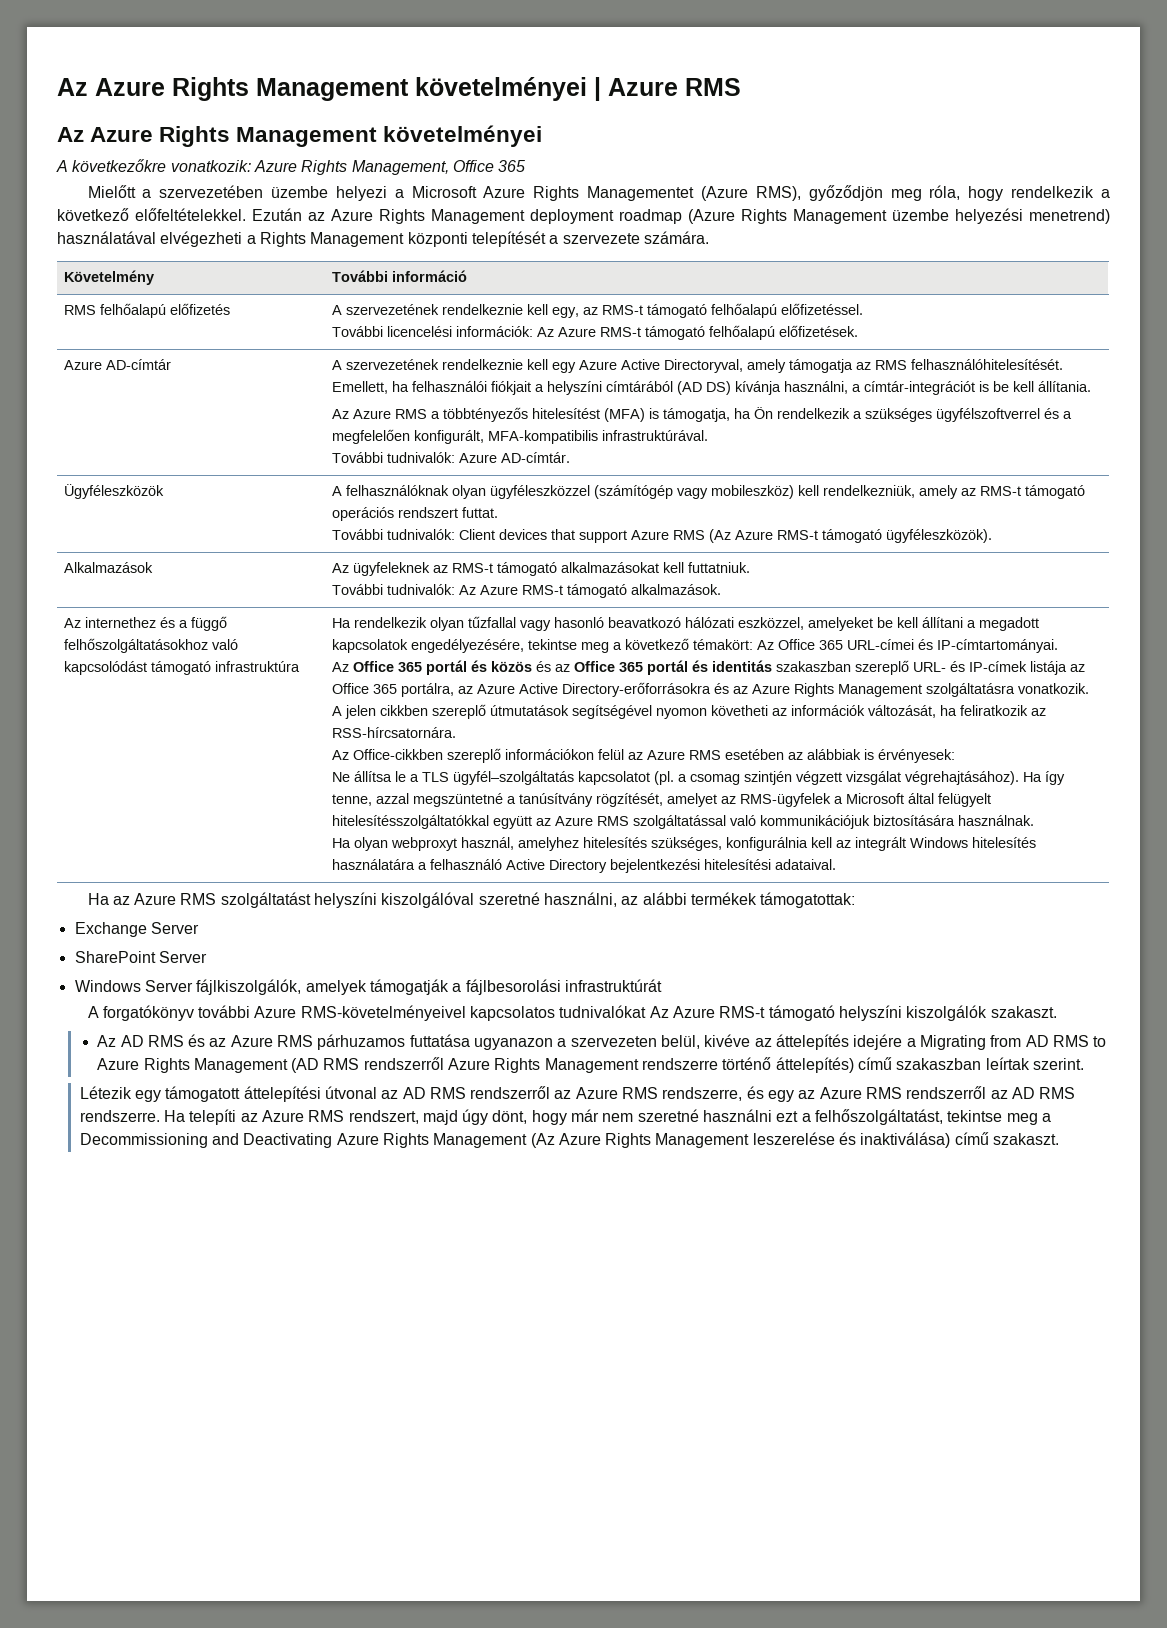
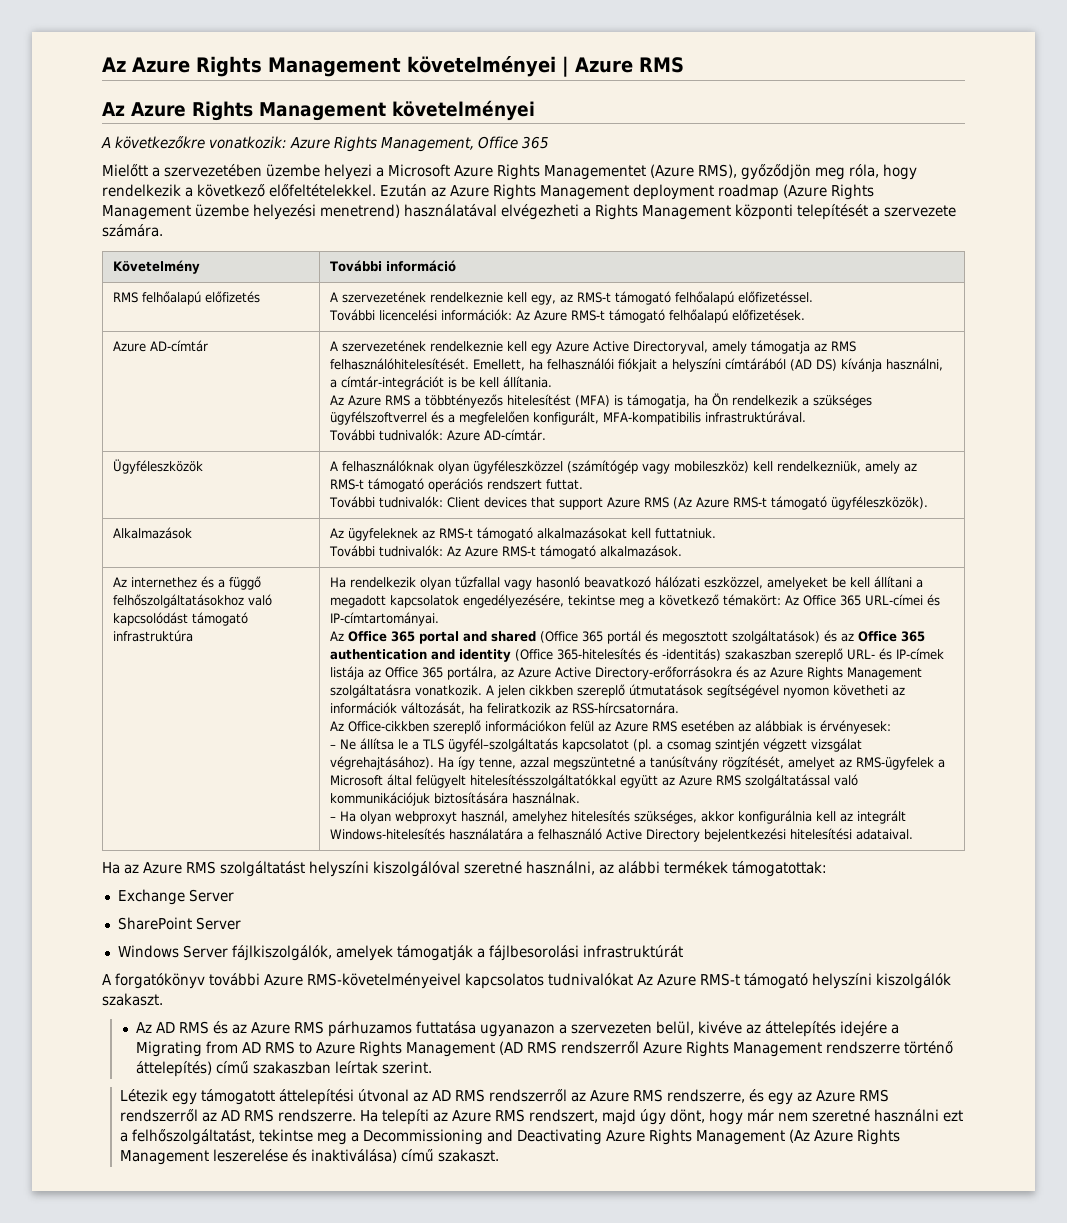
- Az Office 365 portál és közös és az Office 365 portál és identitás szakaszban szereplő URL- és IP-címek listája az Office 365 portálra, az Azure Active Directory-erőforrásokra és az Azure Rights Management szolgáltatásra vonatkozik.
+ Az Office 365 portal and shared (Office 365 portál és megosztott szolgáltatások) és az Office 365 authentication and identity (Office 365-hitelesítés és -identitás) szakaszban szereplő URL- és IP-címek listája az Office 365 portálra, az Azure Active Directory-erőforrásokra és az Azure Rights Management szolgáltatásra vonatkozik.
- Ne állítsa le a TLS ügyfél–szolgáltatás kapcsolatot (pl. a csomag szintjén végzett vizsgálat végrehajtásához).
+ – Ne állítsa le a TLS ügyfél–szolgáltatás kapcsolatot (pl. a csomag szintjén végzett vizsgálat végrehajtásához).
- Ha olyan webproxyt használ, amelyhez hitelesítés szükséges, konfigurálnia kell az integrált Windows hitelesítés használatára a felhasználó Active Directory bejelentkezési hitelesítési adataival.
+ – Ha olyan webproxyt használ, amelyhez hitelesítés szükséges, akkor konfigurálnia kell az integrált Windows-hitelesítés használatára a felhasználó Active Directory bejelentkezési hitelesítési adataival.

